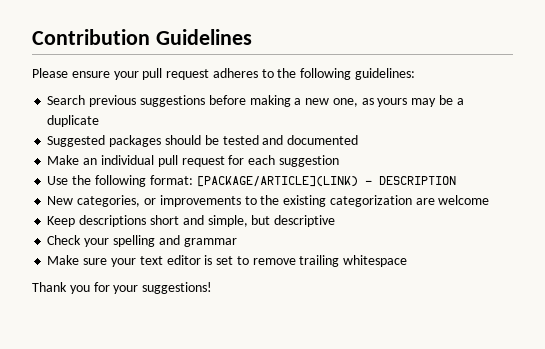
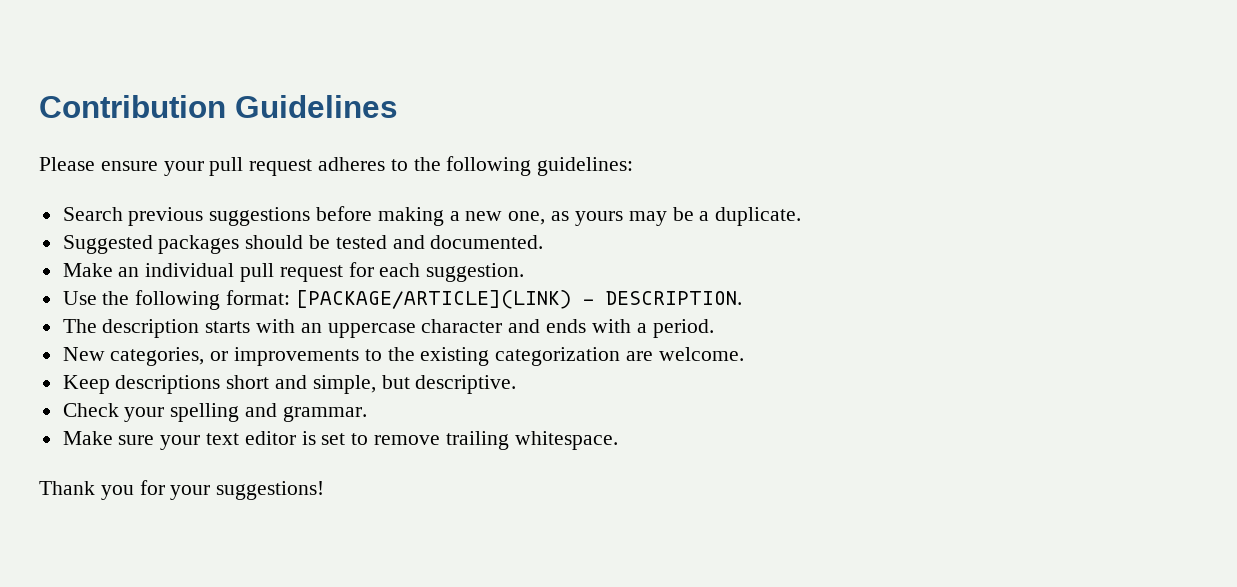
- Search previous suggestions before making a new one, as yours may be a duplicate
+ Search previous suggestions before making a new one, as yours may be a duplicate.
- Suggested packages should be tested and documented
+ Suggested packages should be tested and documented.
- Make an individual pull request for each suggestion
+ Make an individual pull request for each suggestion.
- Use the following format: [PACKAGE/ARTICLE](LINK) - DESCRIPTION
+ Use the following format: [PACKAGE/ARTICLE](LINK) - DESCRIPTION.
+ The description starts with an uppercase character and ends with a period.
- New categories, or improvements to the existing categorization are welcome
+ New categories, or improvements to the existing categorization are welcome.
- Keep descriptions short and simple, but descriptive
+ Keep descriptions short and simple, but descriptive.
- Check your spelling and grammar
+ Check your spelling and grammar.
- Make sure your text editor is set to remove trailing whitespace
+ Make sure your text editor is set to remove trailing whitespace.

